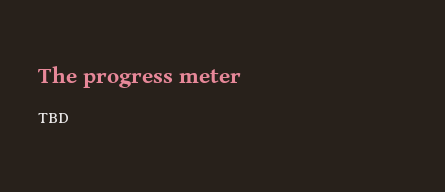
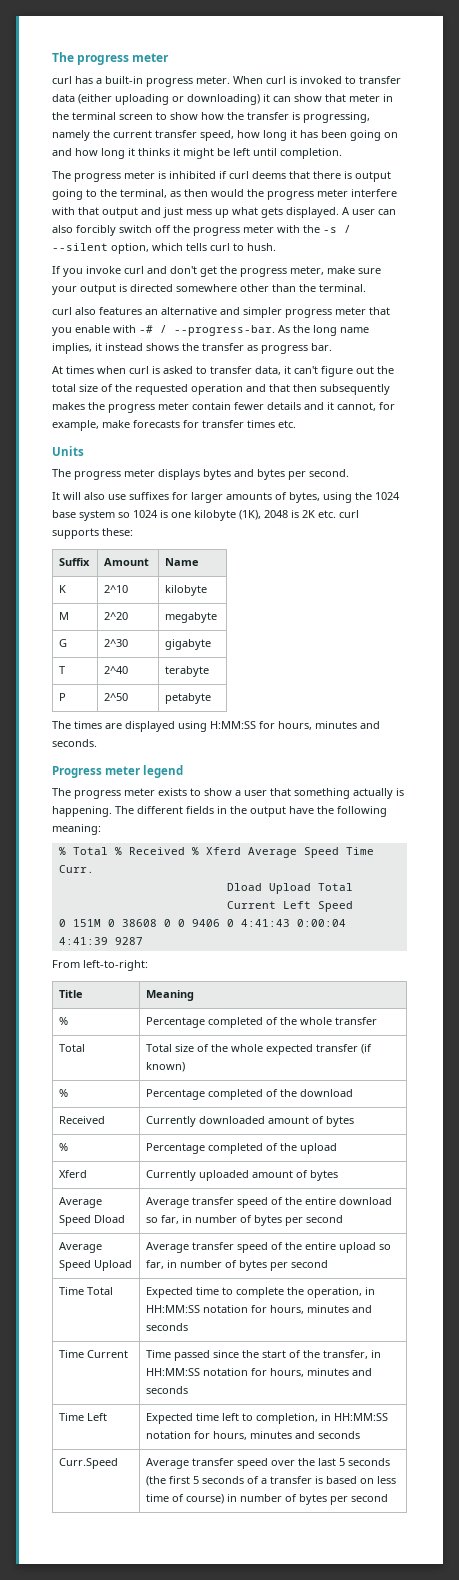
- TBD
+ curl has a built-in progress meter. When curl is invoked to transfer data (either uploading or downloading) it can show that meter in the terminal screen to show how the transfer is progressing, namely the current transfer speed, how long it has been going on and how long it thinks it might be left until completion.
+ The progress meter is inhibited if curl deems that there is output going to the terminal, as then would the progress meter interfere with that output and just mess up what gets displayed. A user can also forcibly switch off the progress meter with the -s / --silent option, which tells curl to hush.
+ If you invoke curl and don't get the progress meter, make sure your output is directed somewhere other than the terminal.
+ curl also features an alternative and simpler progress meter that you enable with -# / --progress-bar. As the long name implies, it instead shows the transfer as progress bar.
+ At times when curl is asked to transfer data, it can't figure out the total size of the requested operation and that then subsequently makes the progress meter contain fewer details and it cannot, for example, make forecasts for transfer times etc.
+ Units
+ The progress meter displays bytes and bytes per second.
+ It will also use suffixes for larger amounts of bytes, using the 1024 base system so 1024 is one kilobyte (1K), 2048 is 2K etc. curl supports these:
+ Suffix | Amount | Name
+ K | 2^10 | kilobyte
+ M | 2^20 | megabyte
+ G | 2^30 | gigabyte
+ T | 2^40 | terabyte
+ P | 2^50 | petabyte
+ The times are displayed using H:MM:SS for hours, minutes and seconds.
+ Progress meter legend
+ The progress meter exists to show a user that something actually is happening. The different fields in the output have the following meaning:
+ % Total % Received % Xferd Average Speed Time Curr.
+ Dload Upload Total Current Left Speed
+ 0 151M 0 38608 0 0 9406 0 4:41:43 0:00:04 4:41:39 9287
+ From left-to-right:
+ Title | Meaning
+ % | Percentage completed of the whole transfer
+ Total | Total size of the whole expected transfer (if known)
+ % | Percentage completed of the download
+ Received | Currently downloaded amount of bytes
+ % | Percentage completed of the upload
+ Xferd | Currently uploaded amount of bytes
+ Average Speed Dload | Average transfer speed of the entire download so far, in number of bytes per second
+ Average Speed Upload | Average transfer speed of the entire upload so far, in number of bytes per second
+ Time Total | Expected time to complete the operation, in HH:MM:SS notation for hours, minutes and seconds
+ Time Current | Time passed since the start of the transfer, in HH:MM:SS notation for hours, minutes and seconds
+ Time Left | Expected time left to completion, in HH:MM:SS notation for hours, minutes and seconds
+ Curr.Speed | Average transfer speed over the last 5 seconds (the first 5 seconds of a transfer is based on less time of course) in number of bytes per second

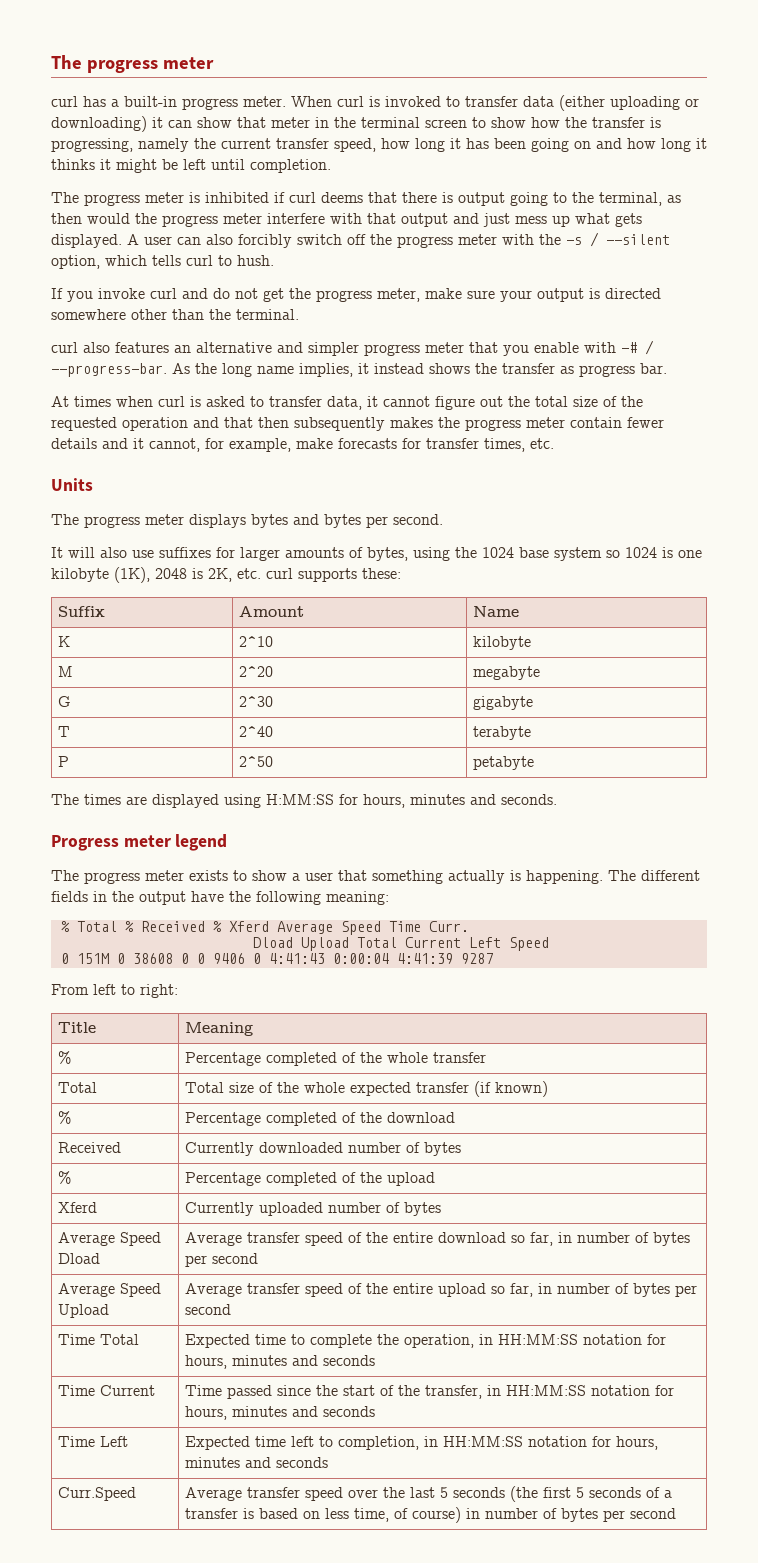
- If you invoke curl and don't get the progress meter, make sure your output is directed somewhere other than the terminal.
+ If you invoke curl and do not get the progress meter, make sure your output is directed somewhere other than the terminal.
- At times when curl is asked to transfer data, it can't figure out the total size of the requested operation and that then subsequently makes the progress meter contain fewer details and it cannot, for example, make forecasts for transfer times etc.
+ At times when curl is asked to transfer data, it cannot figure out the total size of the requested operation and that then subsequently makes the progress meter contain fewer details and it cannot, for example, make forecasts for transfer times, etc.
- It will also use suffixes for larger amounts of bytes, using the 1024 base system so 1024 is one kilobyte (1K), 2048 is 2K etc. curl supports these:
+ It will also use suffixes for larger amounts of bytes, using the 1024 base system so 1024 is one kilobyte (1K), 2048 is 2K, etc. curl supports these:
- From left-to-right:
+ From left to right:
- Received | Currently downloaded amount of bytes
+ Received | Currently downloaded number of bytes
- Xferd | Currently uploaded amount of bytes
+ Xferd | Currently uploaded number of bytes
- Curr.Speed | Average transfer speed over the last 5 seconds (the first 5 seconds of a transfer is based on less time of course) in number of bytes per second
+ Curr.Speed | Average transfer speed over the last 5 seconds (the first 5 seconds of a transfer is based on less time, of course) in number of bytes per second

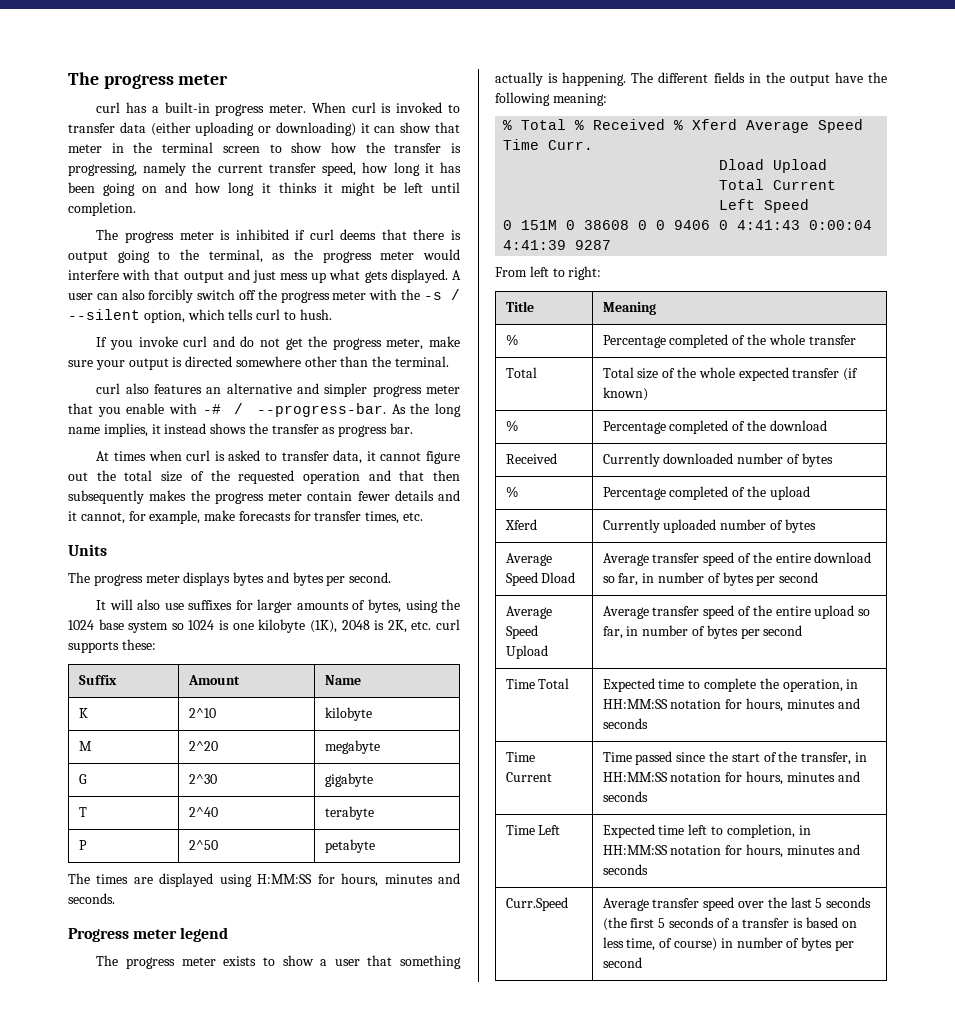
- The progress meter is inhibited if curl deems that there is output going to the terminal, as then would the progress meter interfere with that output and just mess up what gets displayed.
+ The progress meter is inhibited if curl deems that there is output going to the terminal, as the progress meter would interfere with that output and just mess up what gets displayed.

